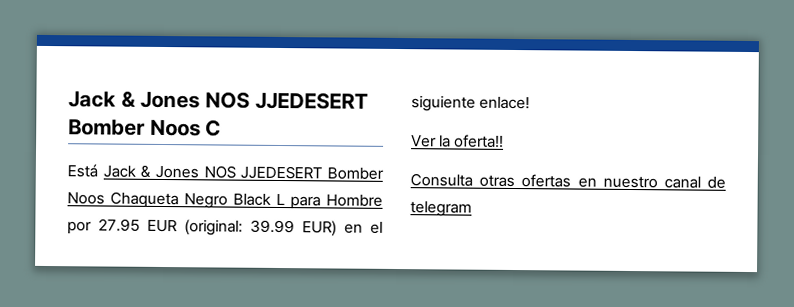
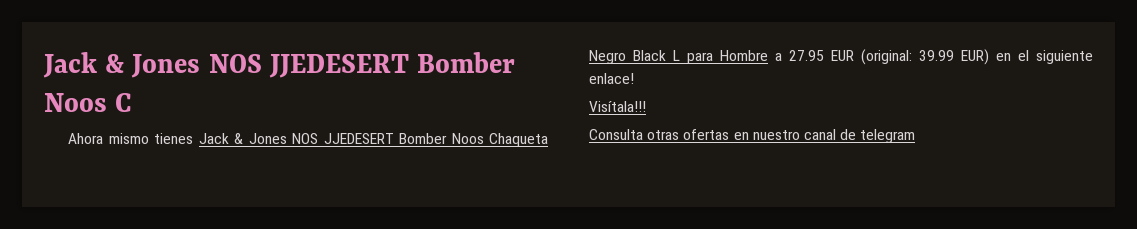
- Está Jack & Jones NOS JJEDESERT Bomber Noos Chaqueta Negro Black L para Hombre por 27.95 EUR (original: 39.99 EUR) en el siguiente enlace!
+ Ahora mismo tienes Jack & Jones NOS JJEDESERT Bomber Noos Chaqueta Negro Black L para Hombre a 27.95 EUR (original: 39.99 EUR) en el siguiente enlace!
- Ver la oferta!!
+ Visítala!!!

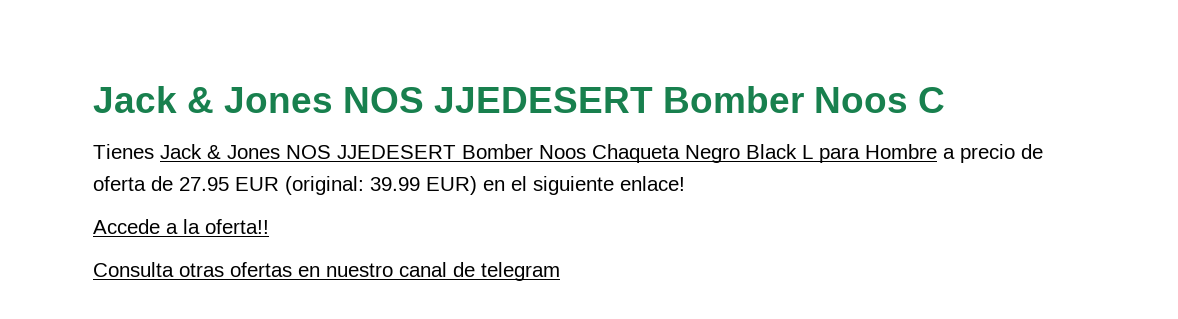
- Ahora mismo tienes Jack & Jones NOS JJEDESERT Bomber Noos Chaqueta Negro Black L para Hombre a 27.95 EUR (original: 39.99 EUR) en el siguiente enlace!
+ Tienes Jack & Jones NOS JJEDESERT Bomber Noos Chaqueta Negro Black L para Hombre a precio de oferta de 27.95 EUR (original: 39.99 EUR) en el siguiente enlace!
- Visítala!!!
+ Accede a la oferta!!

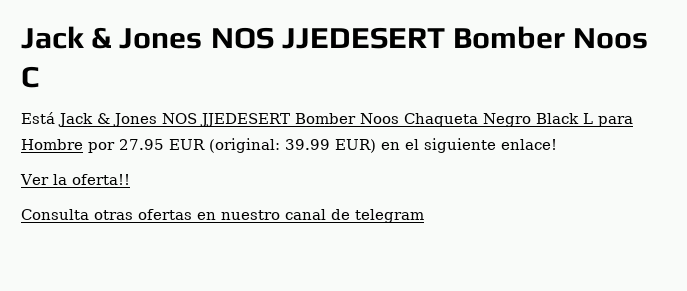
- Tienes Jack & Jones NOS JJEDESERT Bomber Noos Chaqueta Negro Black L para Hombre a precio de oferta de 27.95 EUR (original: 39.99 EUR) en el siguiente enlace!
+ Está Jack & Jones NOS JJEDESERT Bomber Noos Chaqueta Negro Black L para Hombre por 27.95 EUR (original: 39.99 EUR) en el siguiente enlace!
- Accede a la oferta!!
+ Ver la oferta!!

